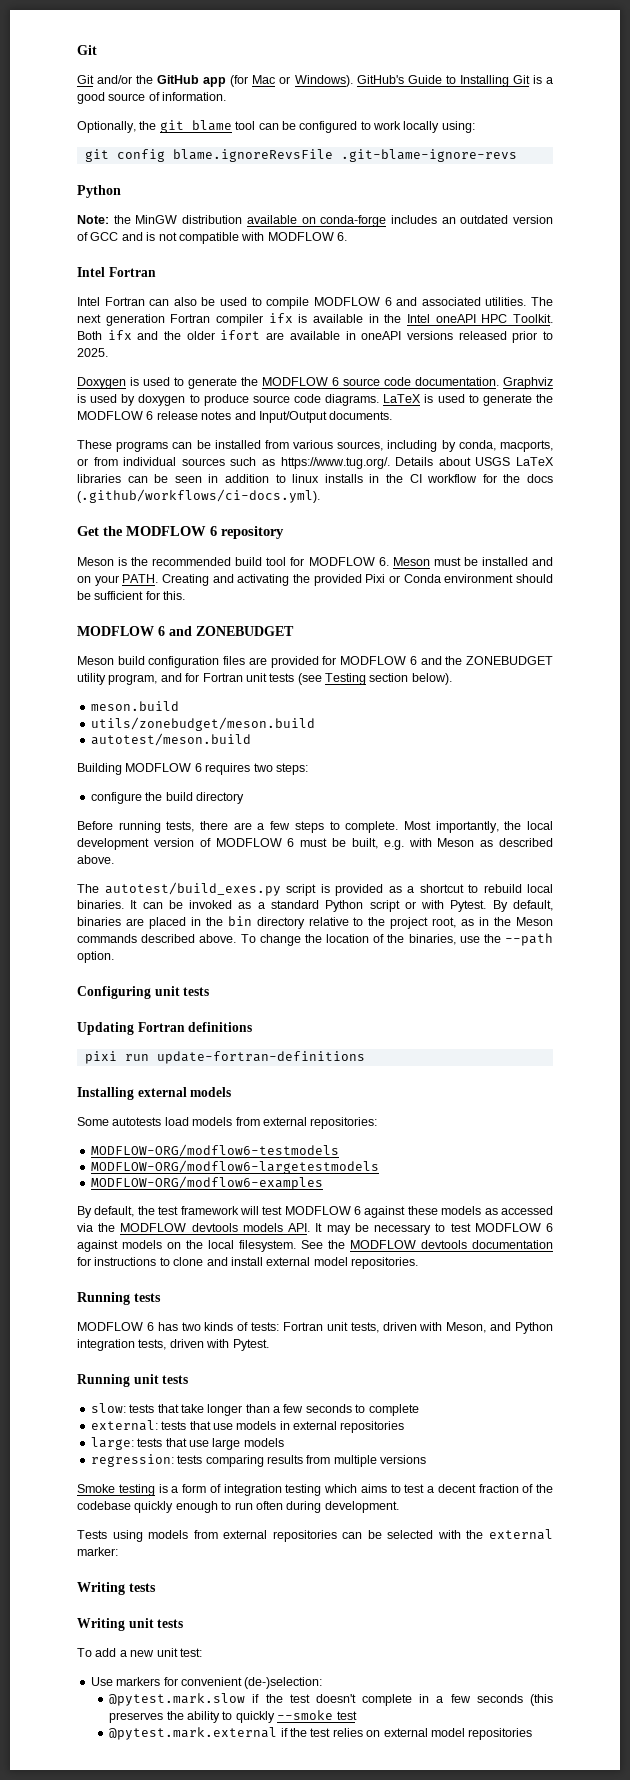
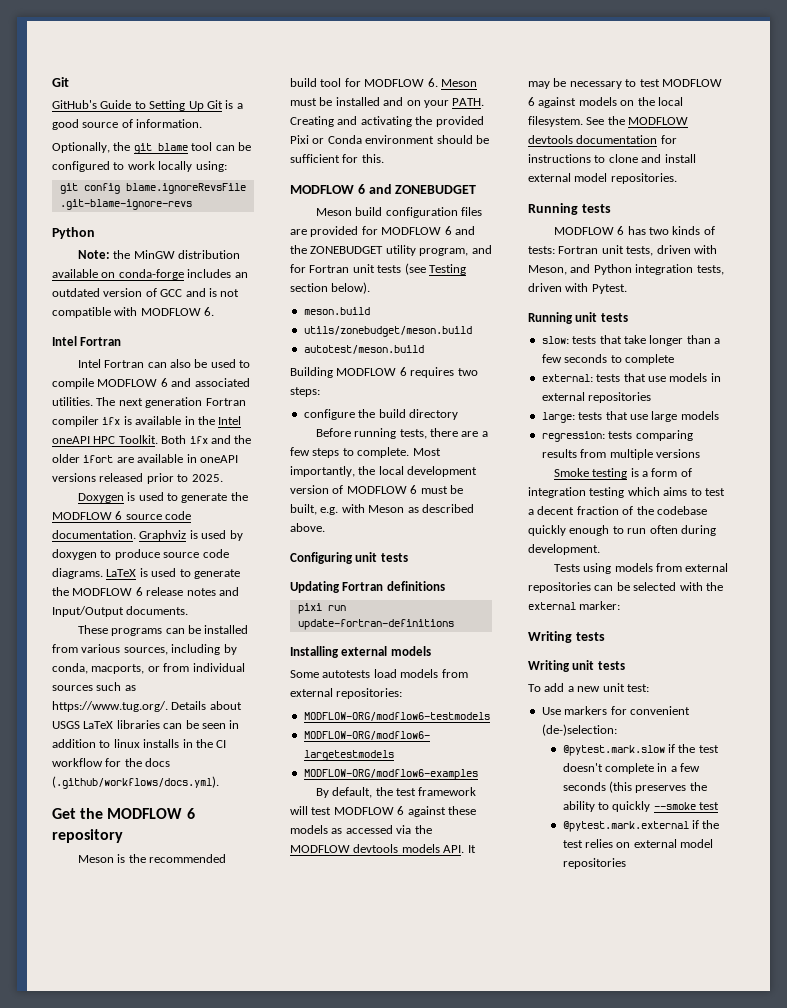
- Git and/or the GitHub app (for Mac or Windows). GitHub's Guide to Installing Git is a good source of information.
+ GitHub's Guide to Setting Up Git is a good source of information.
- These programs can be installed from various sources, including by conda, macports, or from individual sources such as https://www.tug.org/. Details about USGS LaTeX libraries can be seen in addition to linux installs in the CI workflow for the docs (.github/workflows/ci-docs.yml).
+ These programs can be installed from various sources, including by conda, macports, or from individual sources such as https://www.tug.org/. Details about USGS LaTeX libraries can be seen in addition to linux installs in the CI workflow for the docs (.github/workflows/docs.yml).
- The autotest/build_exes.py script is provided as a shortcut to rebuild local binaries. It can be invoked as a standard Python script or with Pytest. By default, binaries are placed in the bin directory relative to the project root, as in the Meson commands described above. To change the location of the binaries, use the --path option.

